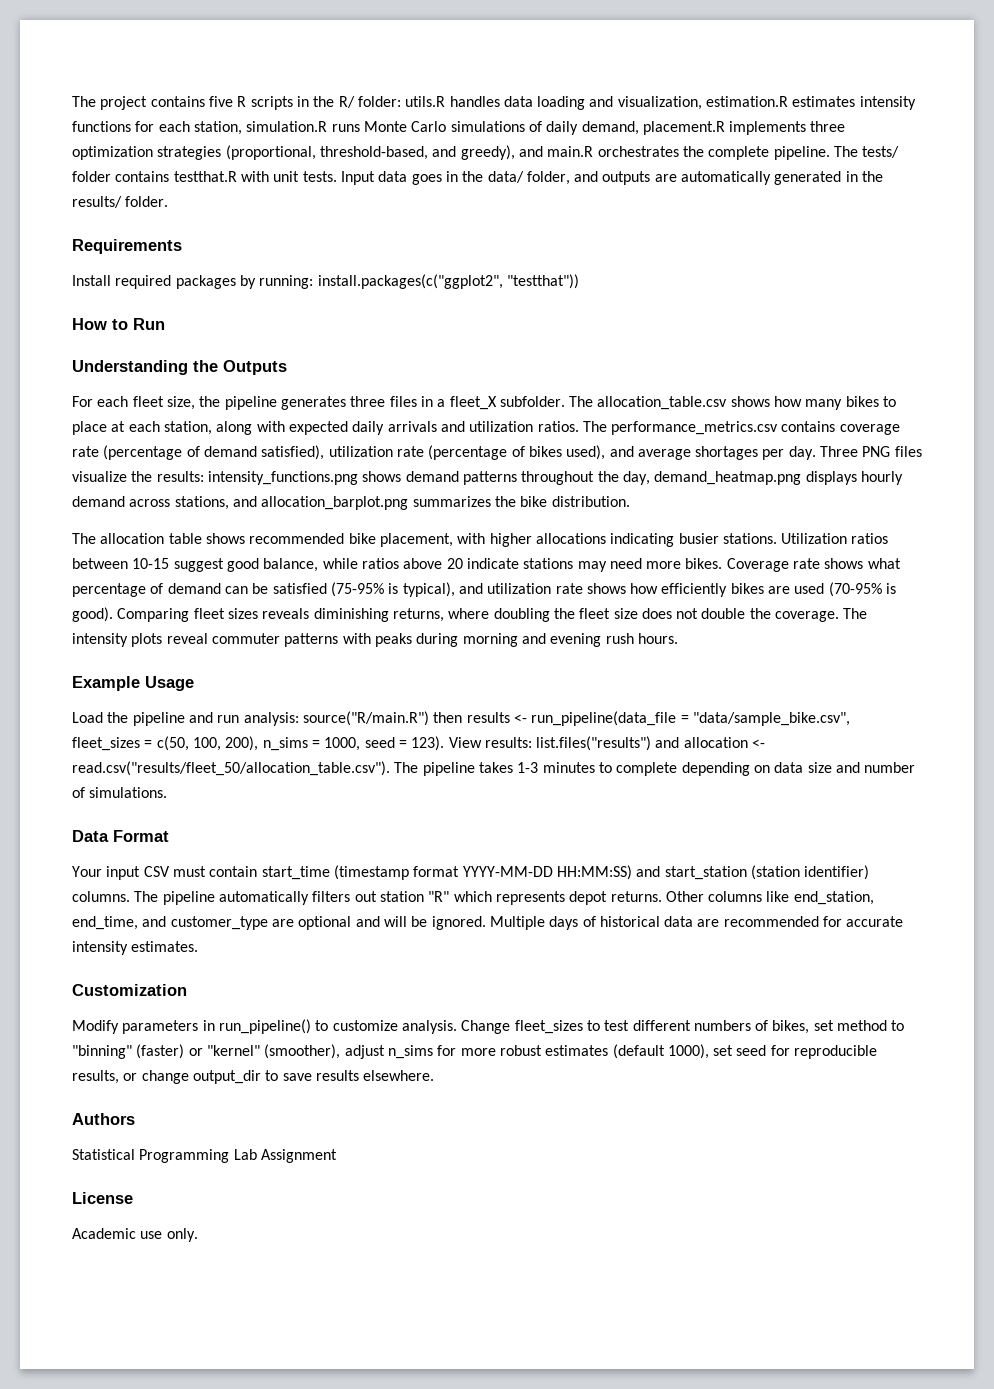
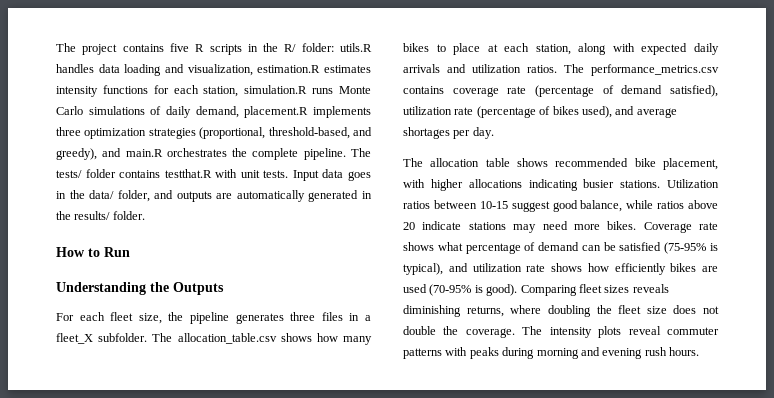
- Requirements
- Install required packages by running: install.packages(c("ggplot2", "testthat"))
- Three PNG files visualize the results: intensity_functions.png shows demand patterns throughout the day, demand_heatmap.png displays hourly demand across stations, and allocation_barplot.png summarizes the bike distribution.
- Example Usage
- Load the pipeline and run analysis: source("R/main.R") then results <- run_pipeline(data_file = "data/sample_bike.csv", fleet_sizes = c(50, 100, 200), n_sims = 1000, seed = 123). View results: list.files("results") and allocation <- read.csv("results/fleet_50/allocation_table.csv"). The pipeline takes 1-3 minutes to complete depending on data size and number of simulations.
- Data Format
- Your input CSV must contain start_time (timestamp format YYYY-MM-DD HH:MM:SS) and start_station (station identifier) columns. The pipeline automatically filters out station "R" which represents depot returns. Other columns like end_station, end_time, and customer_type are optional and will be ignored. Multiple days of historical data are recommended for accurate intensity estimates.
- Customization
- Modify parameters in run_pipeline() to customize analysis. Change fleet_sizes to test different numbers of bikes, set method to "binning" (faster) or "kernel" (smoother), adjust n_sims for more robust estimates (default 1000), set seed for reproducible results, or change output_dir to save results elsewhere.
- Authors
- Statistical Programming Lab Assignment
- License
- Academic use only.

